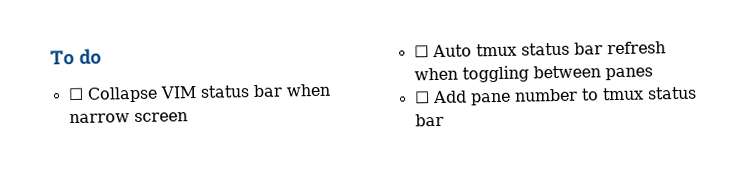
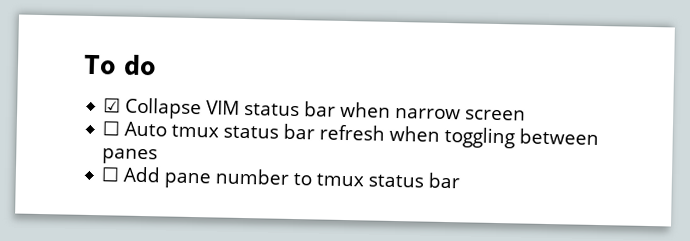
- ☐ Collapse VIM status bar when narrow screen
+ ☑ Collapse VIM status bar when narrow screen

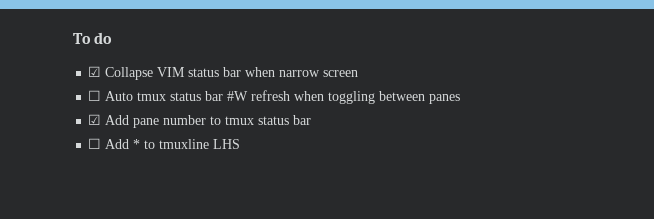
- ☐ Auto tmux status bar refresh when toggling between panes
+ ☐ Auto tmux status bar #W refresh when toggling between panes
- ☐ Add pane number to tmux status bar
+ ☑ Add pane number to tmux status bar
+ ☐ Add * to tmuxline LHS

